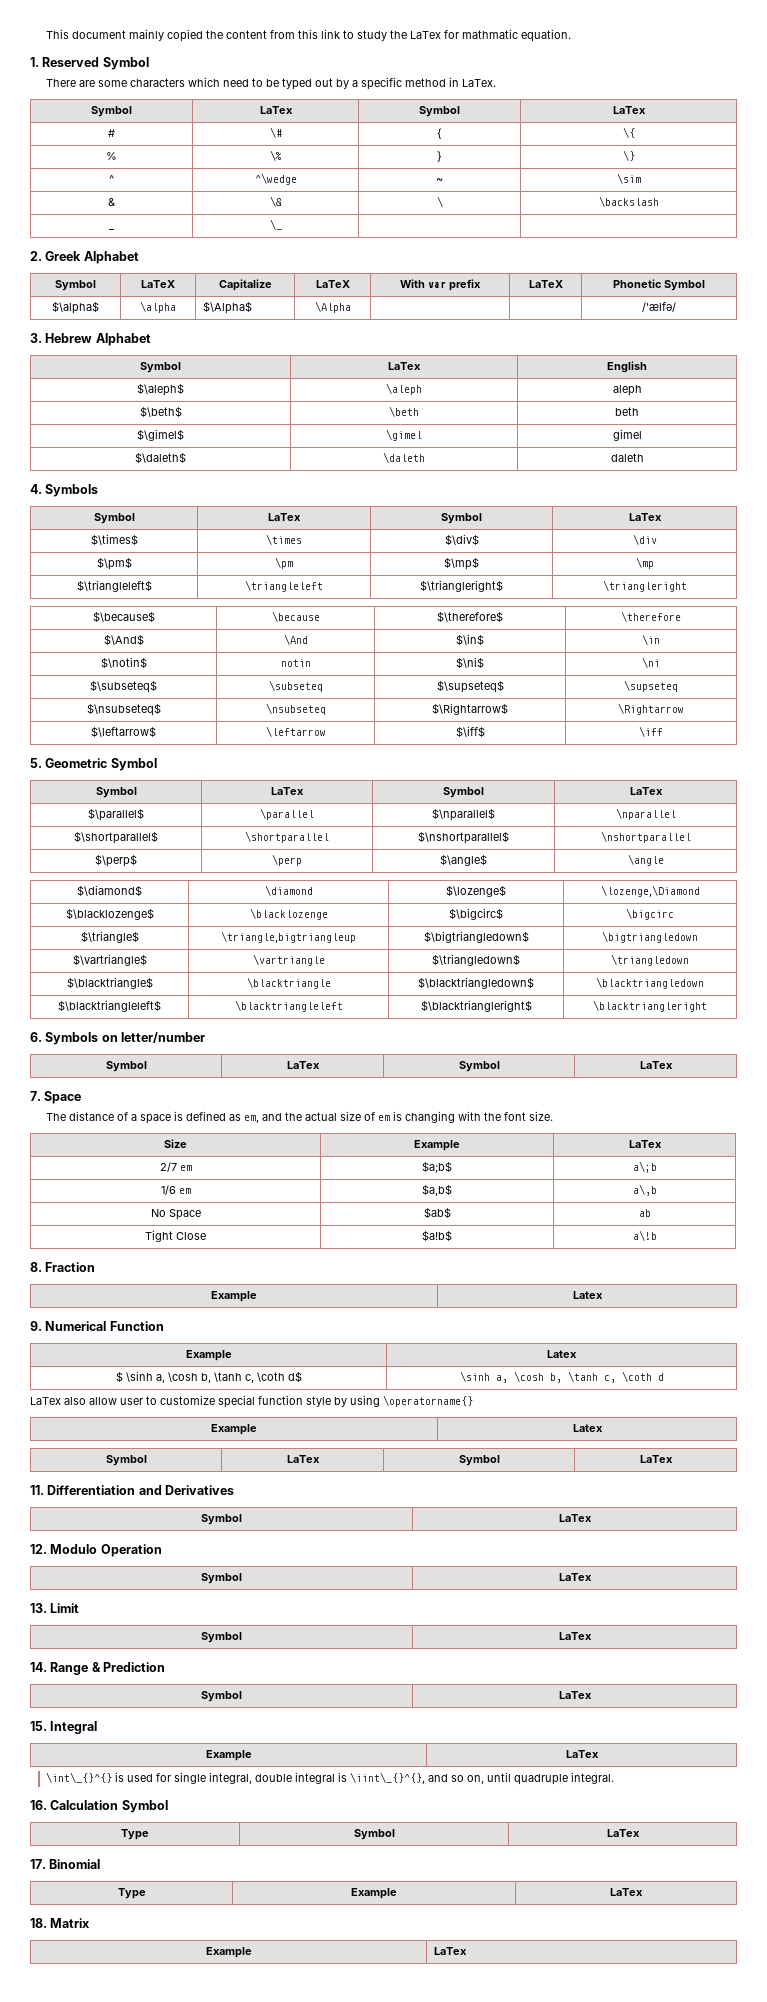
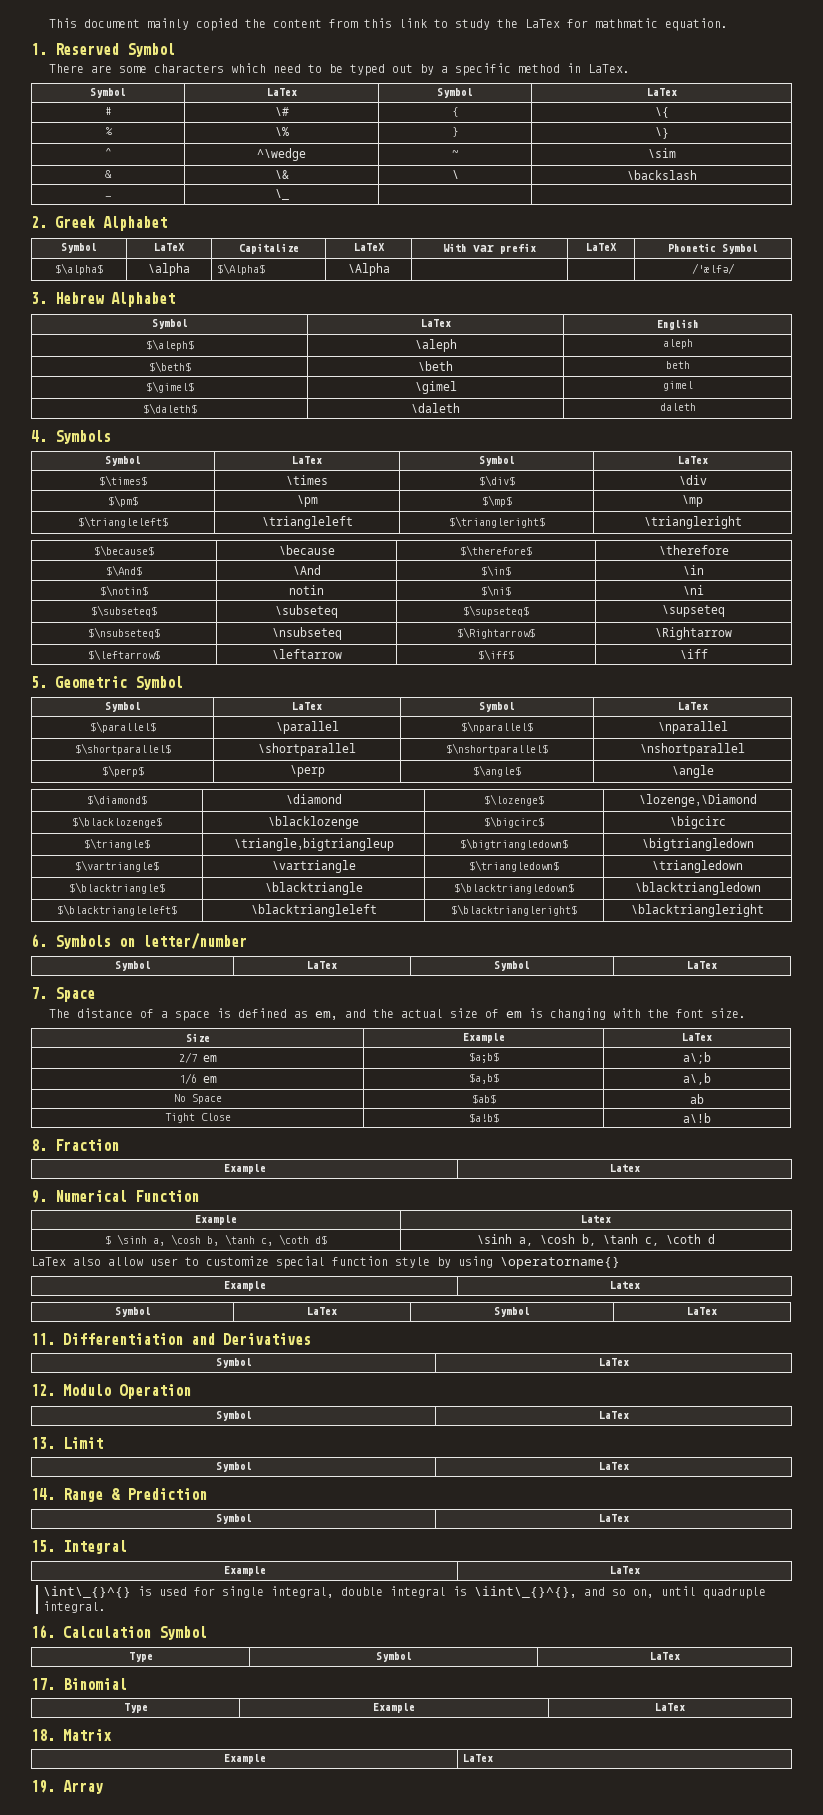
+ 19. Array

